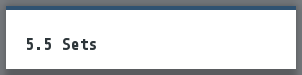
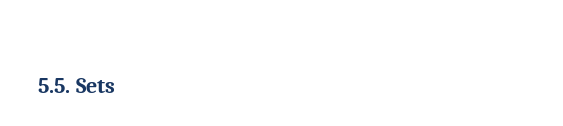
- 5.5 Sets
+ 5.5. Sets

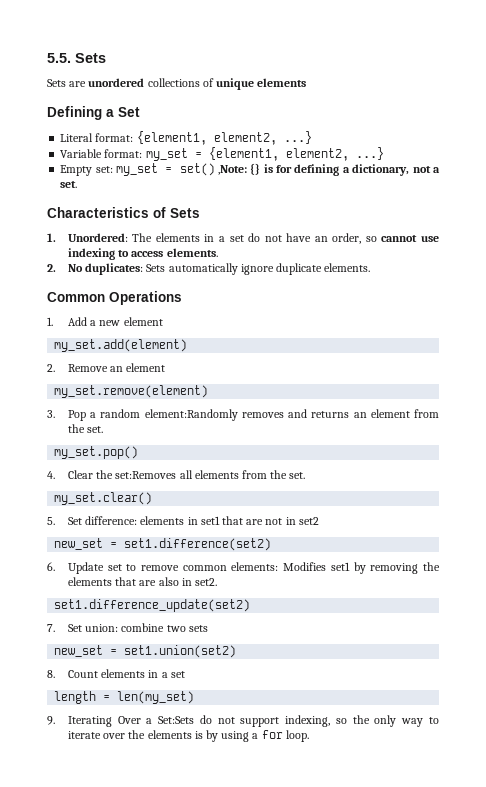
+ Sets are unordered collections of unique elements
+ Defining a Set
+ Literal format: {element1, element2, ...}
+ Variable format: my_set = {element1, element2, ...}
+ Empty set: my_set = set() ,Note: {} is for defining a dictionary, not a set.
+ Characteristics of Sets
+ 1. Unordered: The elements in a set do not have an order, so cannot use indexing to access elements.
+ 2. No duplicates: Sets automatically ignore duplicate elements.
+ Common Operations
+ 1. Add a new element
+ my_set.add(element)
+ 2. Remove an element
+ my_set.remove(element)
+ 3. Pop a random element:Randomly removes and returns an element from the set.
+ my_set.pop()
+ 4. Clear the set:Removes all elements from the set.
+ my_set.clear()
+ 5. Set difference: elements in set1 that are not in set2
+ new_set = set1.difference(set2)
+ 6. Update set to remove common elements: Modifies set1 by removing the elements that are also in set2.
+ set1.difference_update(set2)
+ 7. Set union: combine two sets
+ new_set = set1.union(set2)
+ 8. Count elements in a set
+ length = len(my_set)
+ 9. Iterating Over a Set:Sets do not support indexing, so the only way to iterate over the elements is by using a for loop.

